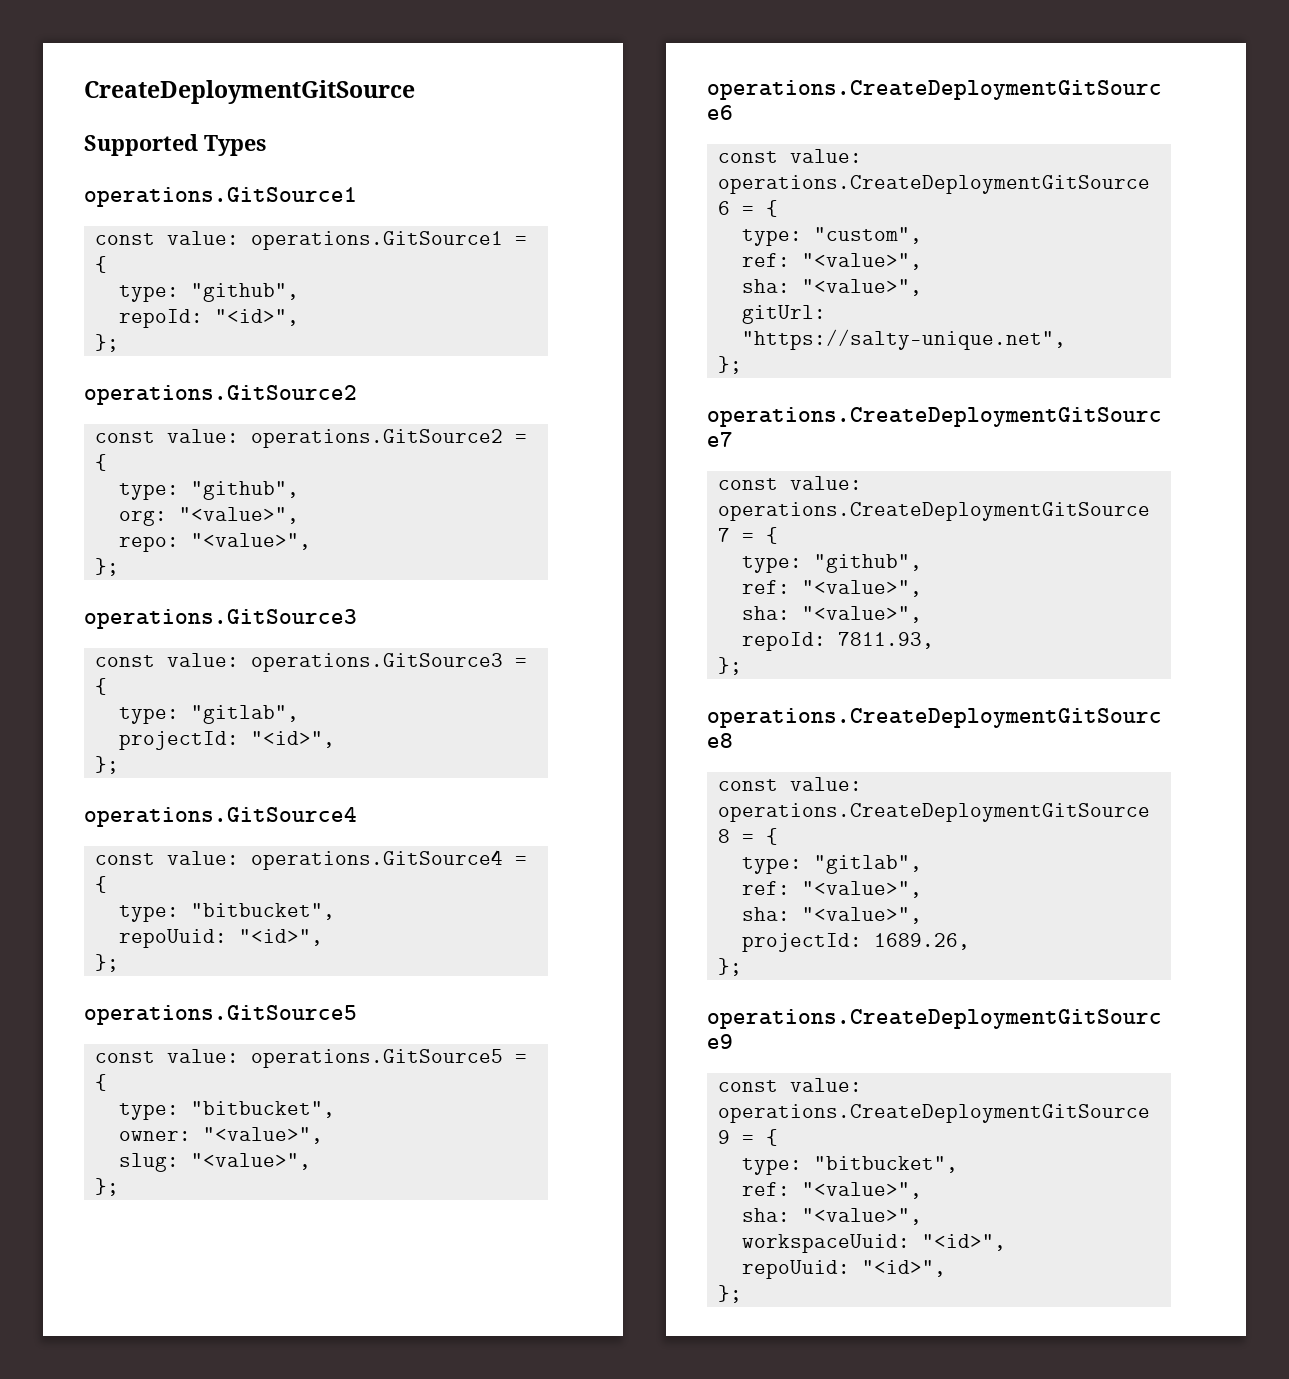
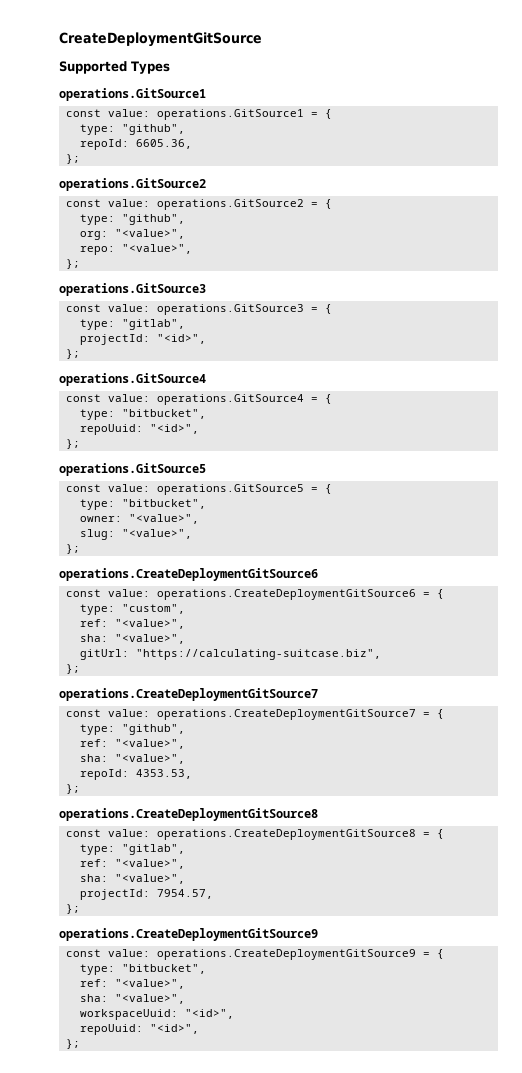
- repoId: "<id>",
+ repoId: 6605.36,
- gitUrl: "https://salty-unique.net",
+ gitUrl: "https://calculating-suitcase.biz",
- repoId: 7811.93,
+ repoId: 4353.53,
- projectId: 1689.26,
+ projectId: 7954.57,

